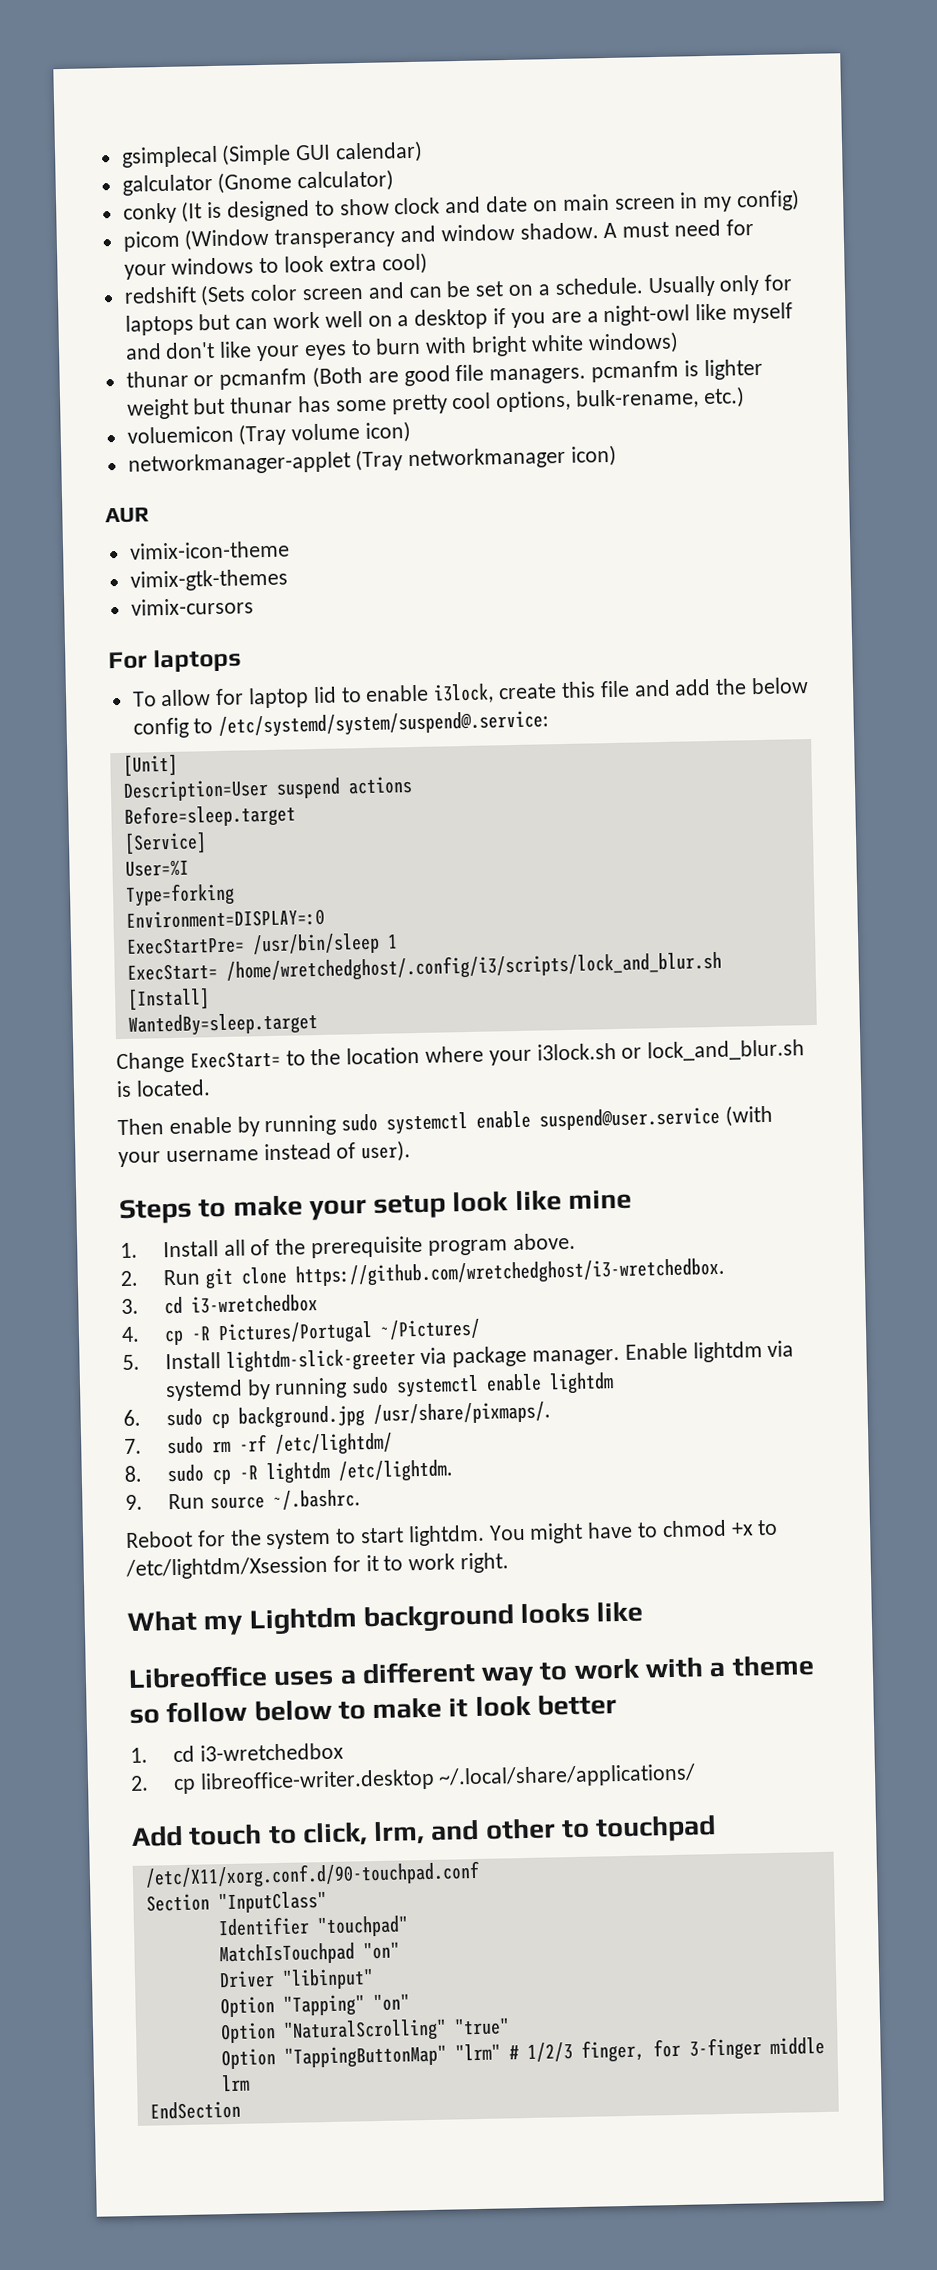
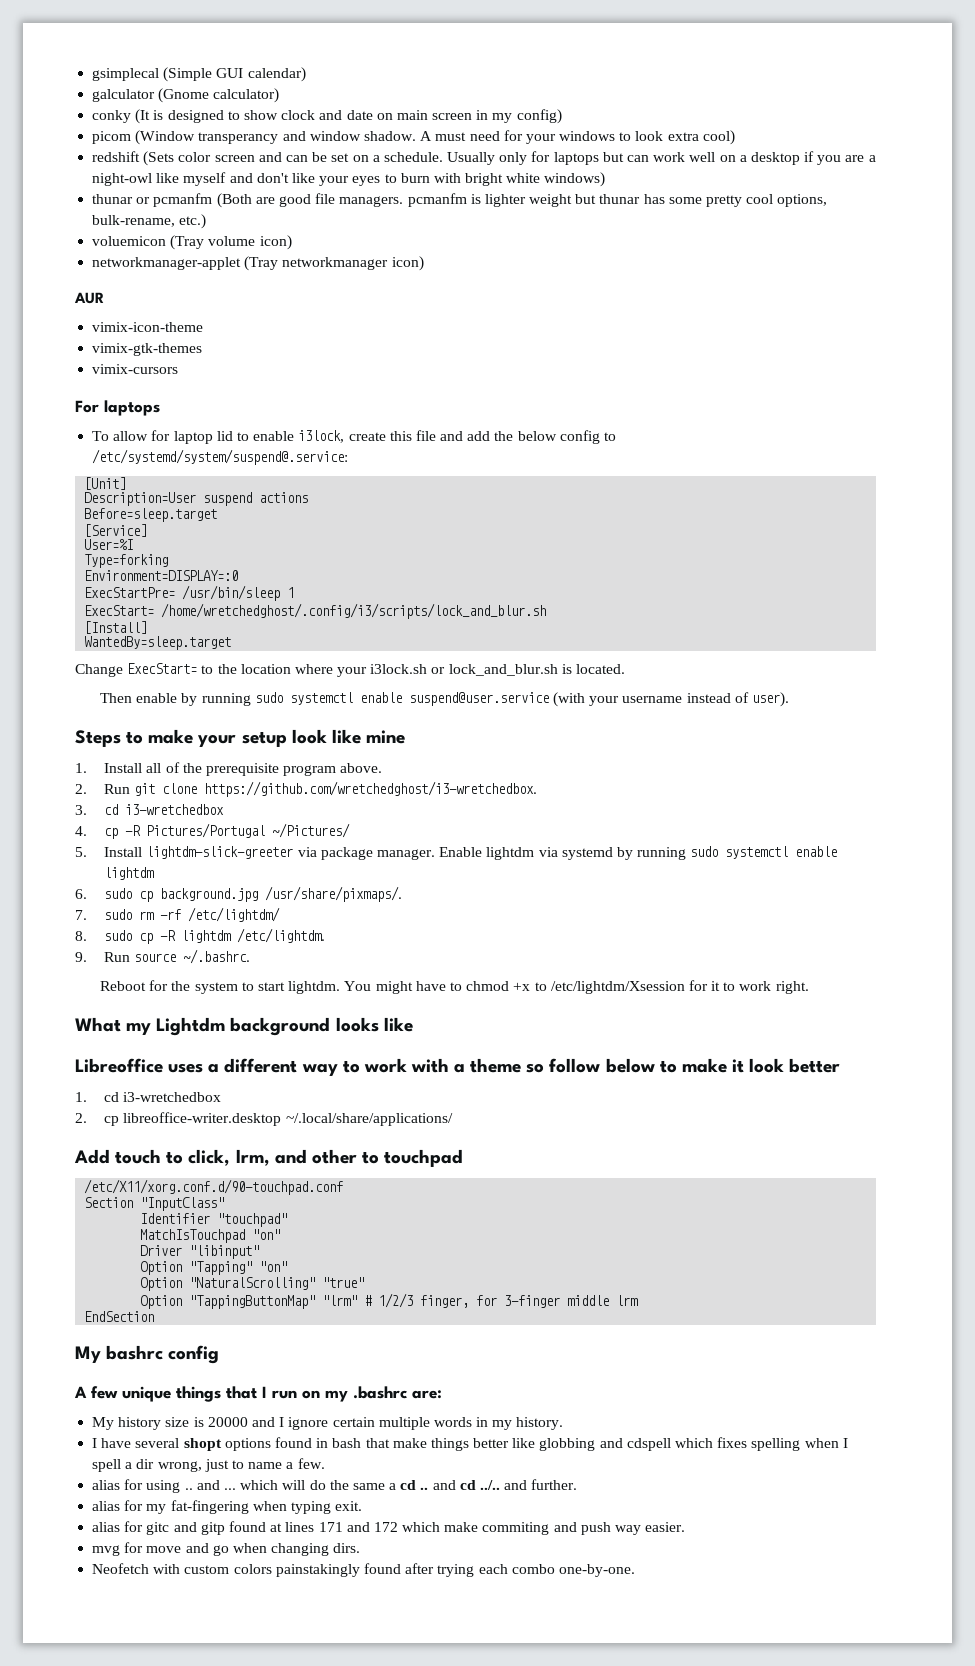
+ My bashrc config
+ A few unique things that I run on my .bashrc are:
+ My history size is 20000 and I ignore certain multiple words in my history.
+ I have several shopt options found in bash that make things better like globbing and cdspell which fixes spelling when I spell a dir wrong, just to name a few.
+ alias for using .. and ... which will do the same a cd .. and cd ../.. and further.
+ alias for my fat-fingering when typing exit.
+ alias for gitc and gitp found at lines 171 and 172 which make commiting and push way easier.
+ mvg for move and go when changing dirs.
+ Neofetch with custom colors painstakingly found after trying each combo one-by-one.

